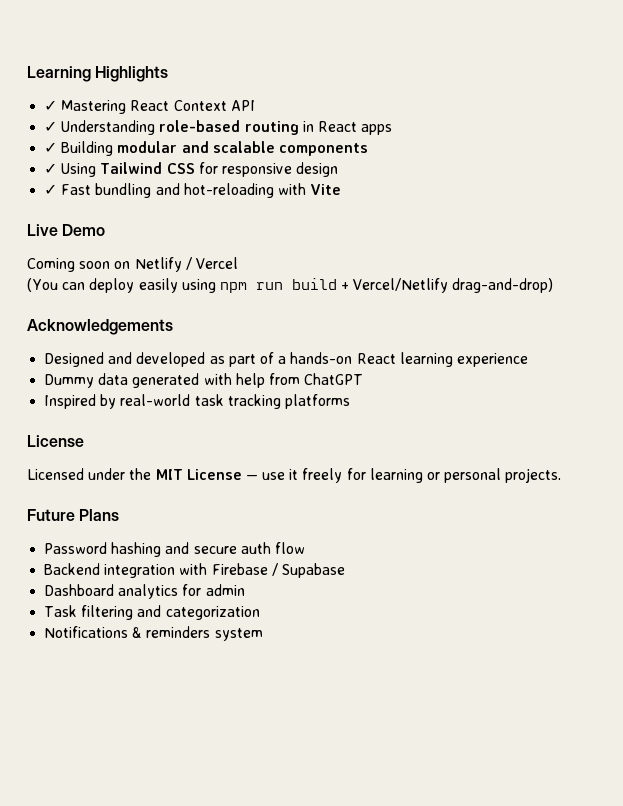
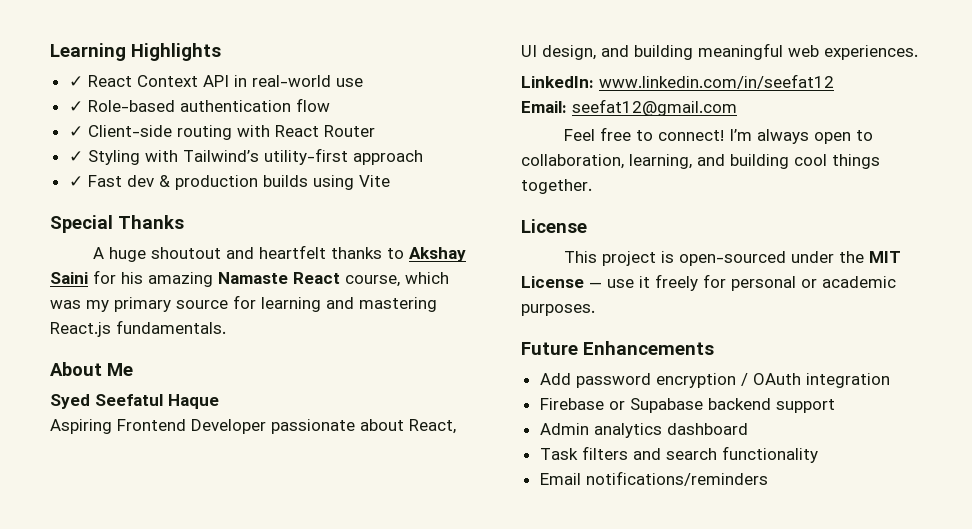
- ✓ Mastering React Context API
- ✓ Understanding role-based routing in React apps
- ✓ Building modular and scalable components
- ✓ Using Tailwind CSS for responsive design
- ✓ Fast bundling and hot-reloading with Vite
- Live Demo
- Coming soon on Netlify / Vercel
- (You can deploy easily using npm run build + Vercel/Netlify drag-and-drop)
- Acknowledgements
- Designed and developed as part of a hands-on React learning experience
- Dummy data generated with help from ChatGPT
- Inspired by real-world task tracking platforms
+ ✓ React Context API in real-world use
+ ✓ Role-based authentication flow
+ ✓ Client-side routing with React Router
+ ✓ Styling with Tailwind’s utility-first approach
+ ✓ Fast dev & production builds using Vite
+ Special Thanks
+ A huge shoutout and heartfelt thanks to Akshay Saini for his amazing Namaste React course, which was my primary source for learning and mastering React.js fundamentals.
+ About Me
+ Syed Seefatul Haque
+ Aspiring Frontend Developer passionate about React, UI design, and building meaningful web experiences.
+ LinkedIn: www.linkedin.com/in/seefat12
+ Email: seefat12@gmail.com
+ Feel free to connect! I’m always open to collaboration, learning, and building cool things together.
  License
- Licensed under the MIT License — use it freely for learning or personal projects.
- Future Plans
- Password hashing and secure auth flow
- Backend integration with Firebase / Supabase
- Dashboard analytics for admin
- Task filtering and categorization
- Notifications & reminders system
+ This project is open-sourced under the MIT License — use it freely for personal or academic purposes.
+ Future Enhancements
+ Add password encryption / OAuth integration
+ Firebase or Supabase backend support
+ Admin analytics dashboard
+ Task filters and search functionality
+ Email notifications/reminders

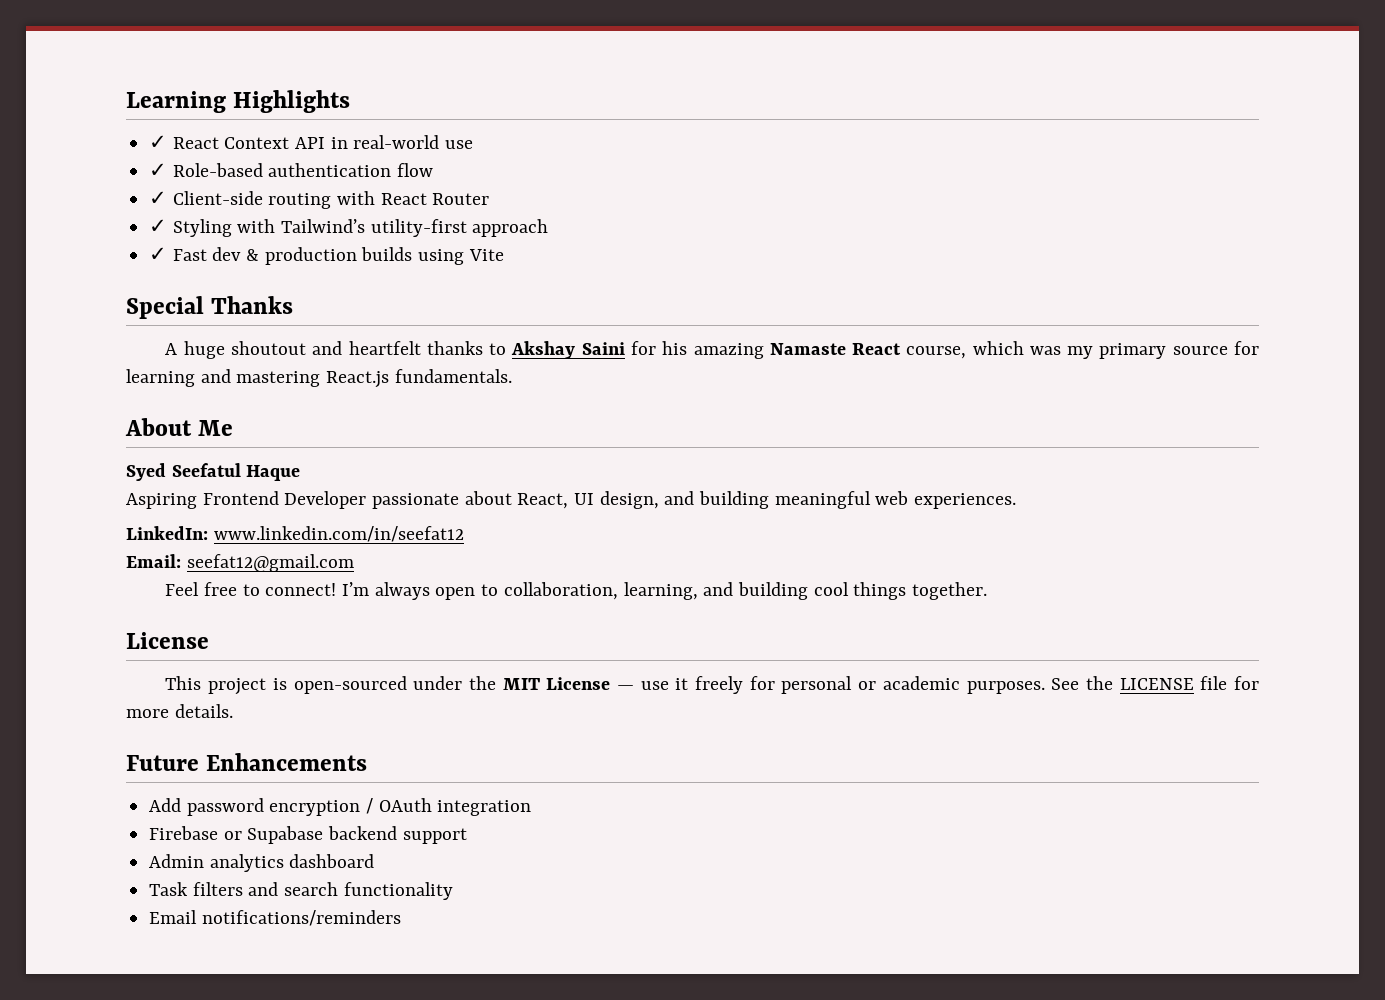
+ See the LICENSE file for more details.

